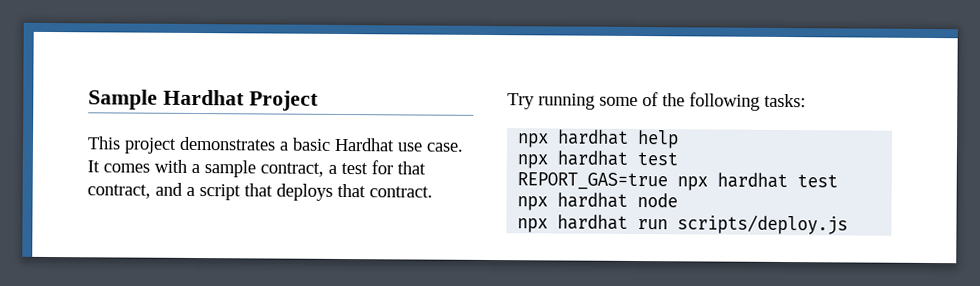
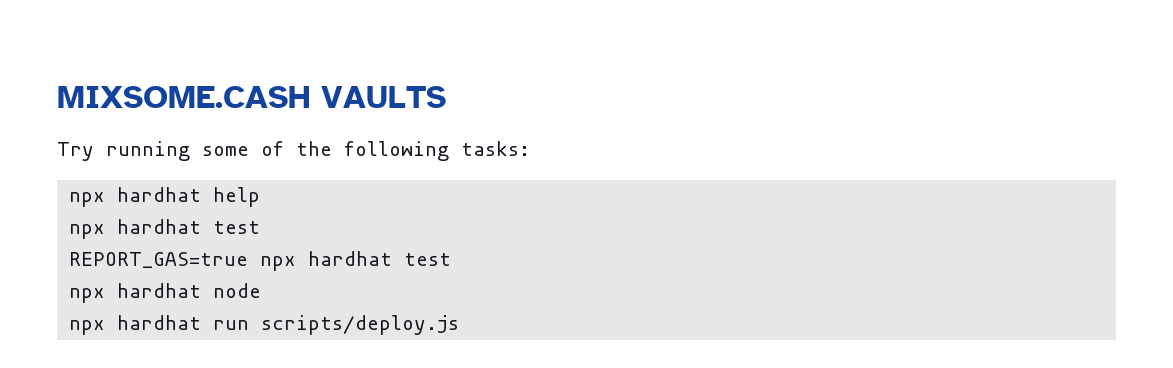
- Sample Hardhat Project
- This project demonstrates a basic Hardhat use case. It comes with a sample contract, a test for that contract, and a script that deploys that contract.
+ MIXSOME.CASH VAULTS

